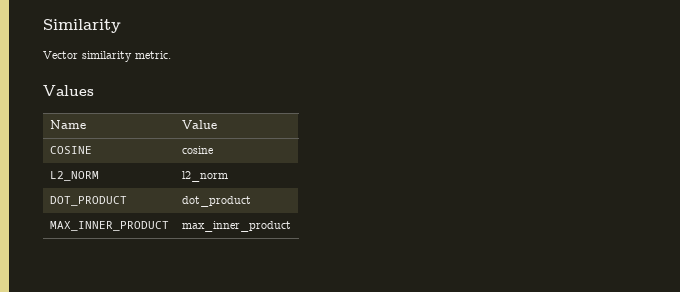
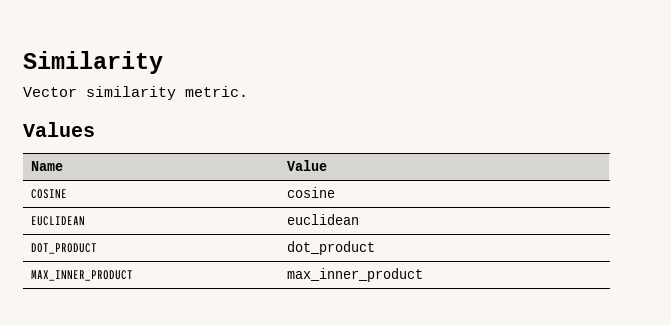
- L2_NORM | l2_norm
+ EUCLIDEAN | euclidean

